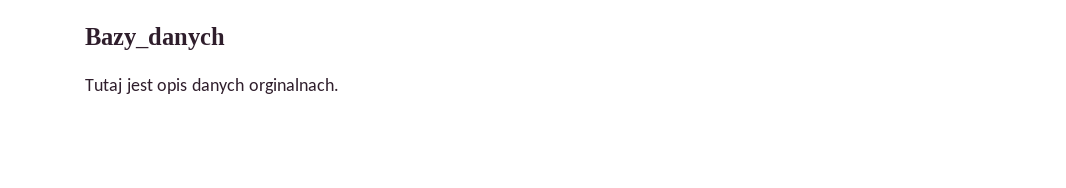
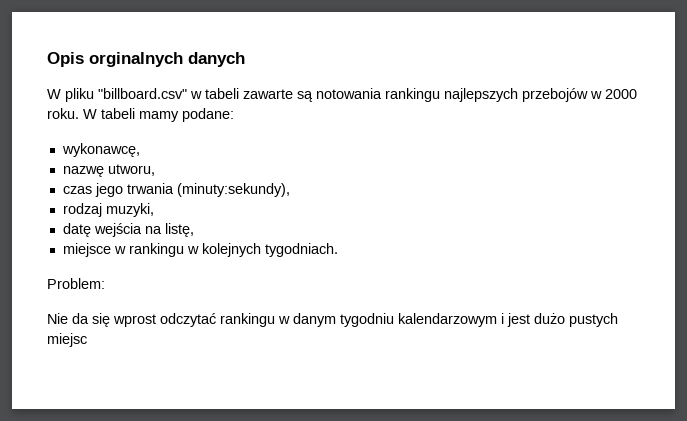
- Bazy_danych
- Tutaj jest opis danych orginalnach.
+ Opis orginalnych danych
+ W pliku "billboard.csv" w tabeli zawarte są notowania rankingu najlepszych przebojów w 2000 roku. W tabeli mamy podane:
+ wykonawcę,
+ nazwę utworu,
+ czas jego trwania (minuty:sekundy),
+ rodzaj muzyki,
+ datę wejścia na listę,
+ miejsce w rankingu w kolejnych tygodniach.
+ Problem:
+ Nie da się wprost odczytać rankingu w danym tygodniu kalendarzowym i jest dużo pustych miejsc

